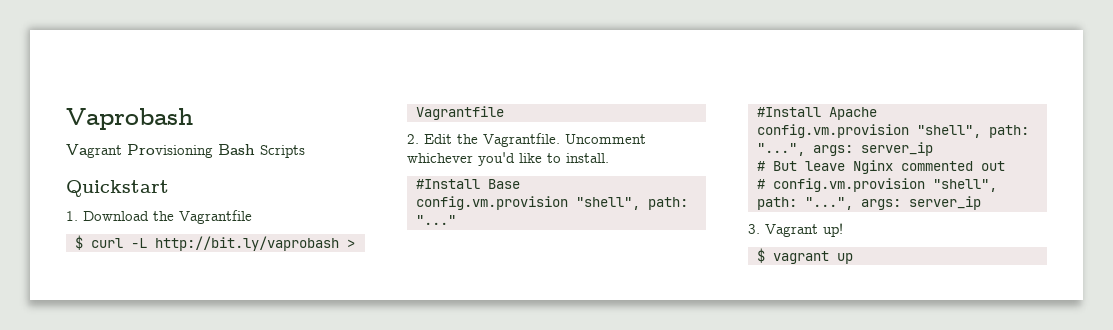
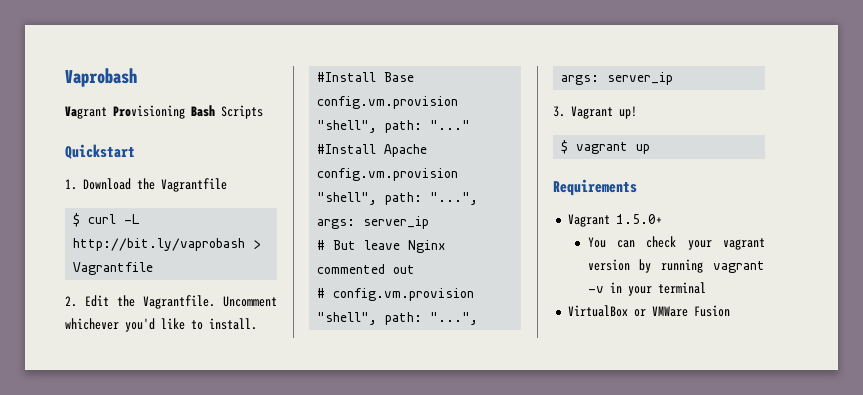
+ Requirements
+ Vagrant 1.5.0+
+ You can check your vagrant version by running vagrant -v in your terminal
+ VirtualBox or VMWare Fusion

